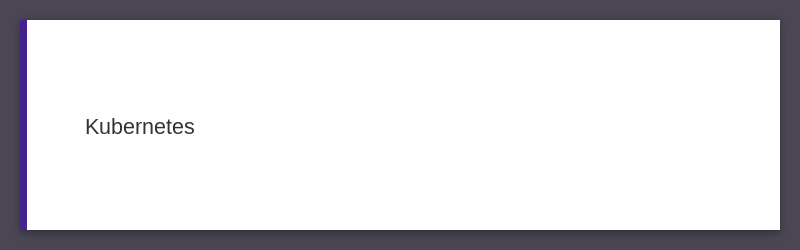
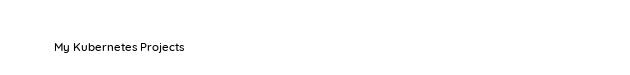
- Kubernetes
+ My Kubernetes Projects

